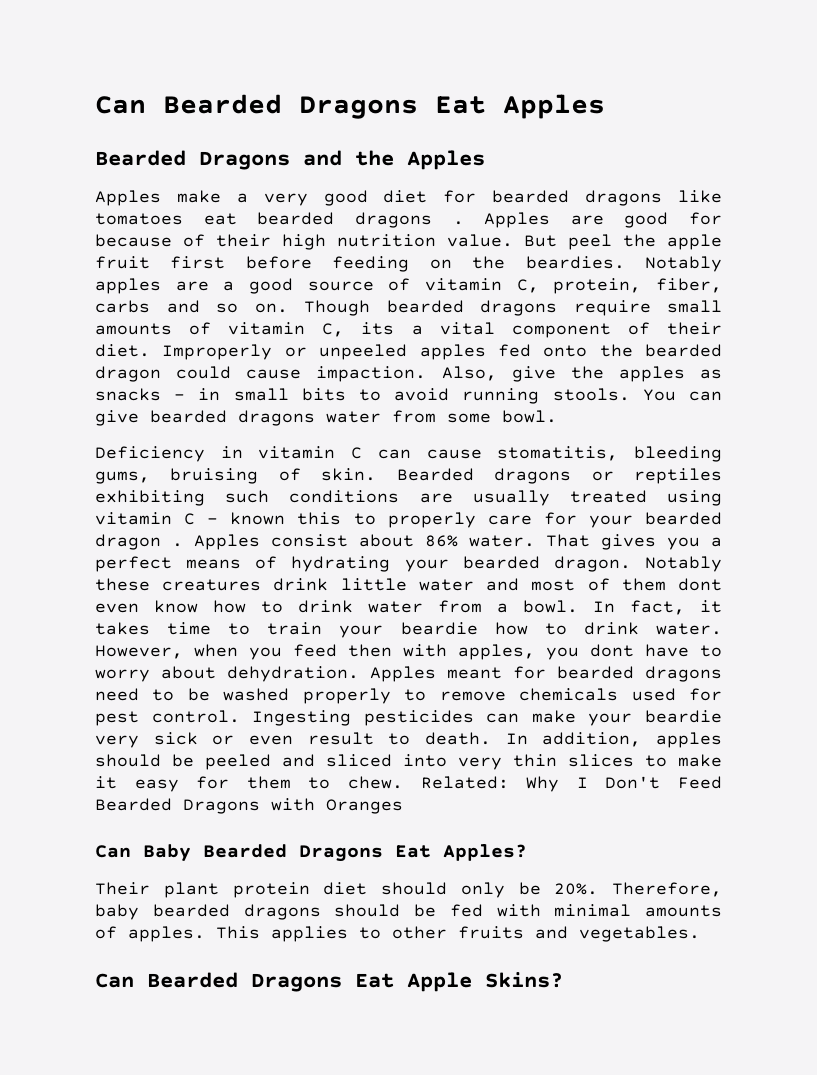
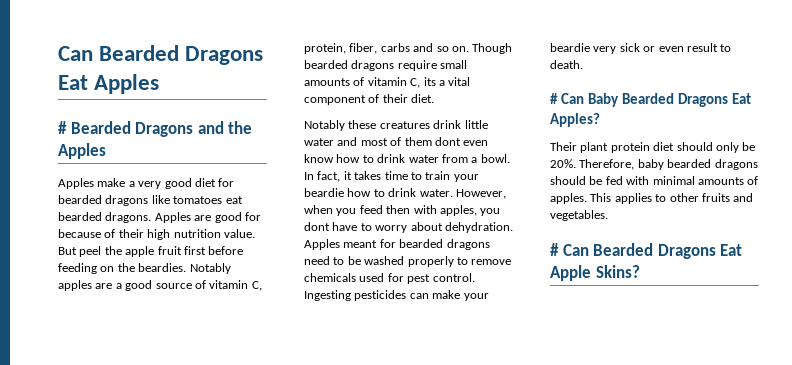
- Bearded Dragons and the Apples
+ # Bearded Dragons and the Apples
- Apples make a very good diet for bearded dragons like tomatoes eat bearded dragons .
+ Apples make a very good diet for bearded dragons like tomatoes eat bearded dragons.
- Though bearded dragons require small amounts of vitamin C, its a vital component of their diet. Improperly or unpeeled apples fed onto the bearded dragon could cause impaction. Also, give the apples as snacks - in small bits to avoid running stools. You can give bearded dragons water from some bowl.
- Deficiency in vitamin C can cause stomatitis, bleeding gums, bruising of skin. Bearded dragons or reptiles exhibiting such conditions are usually treated using vitamin C - known this to properly care for your bearded dragon . Apples consist about 86% water. That gives you a perfect means of hydrating your bearded dragon. Notably these creatures drink little water and most of them dont even know how to drink water from a bowl.
+ Though bearded dragons require small amounts of vitamin C, its a vital component of their diet.
+ Notably these creatures drink little water and most of them dont even know how to drink water from a bowl.
- Ingesting pesticides can make your beardie very sick or even result to death. In addition, apples should be peeled and sliced into very thin slices to make it easy for them to chew. Related: Why I Don't Feed Bearded Dragons with Oranges
- Can Baby Bearded Dragons Eat Apples?
+ Ingesting pesticides can make your beardie very sick or even result to death.
+ # Can Baby Bearded Dragons Eat Apples?
- Can Bearded Dragons Eat Apple Skins?
+ # Can Bearded Dragons Eat Apple Skins?

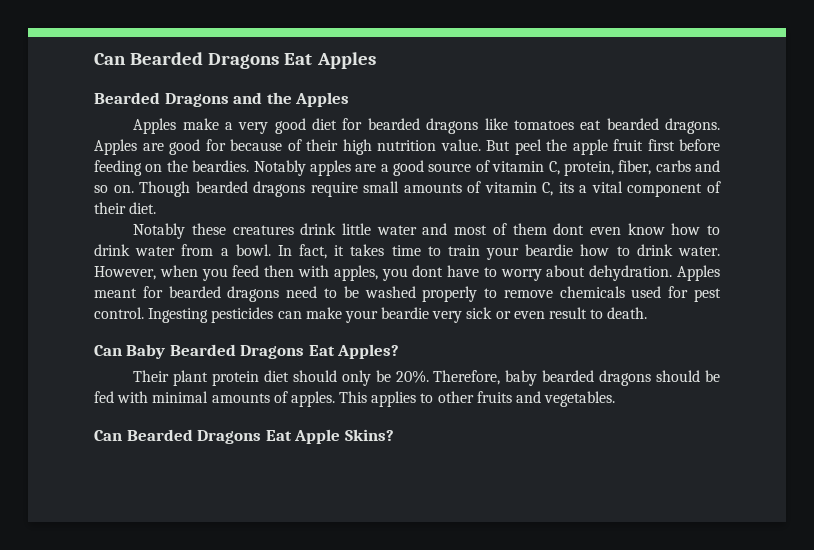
- # Bearded Dragons and the Apples
+ Bearded Dragons and the Apples
- # Can Baby Bearded Dragons Eat Apples?
+ Can Baby Bearded Dragons Eat Apples?
- # Can Bearded Dragons Eat Apple Skins?
+ Can Bearded Dragons Eat Apple Skins?

